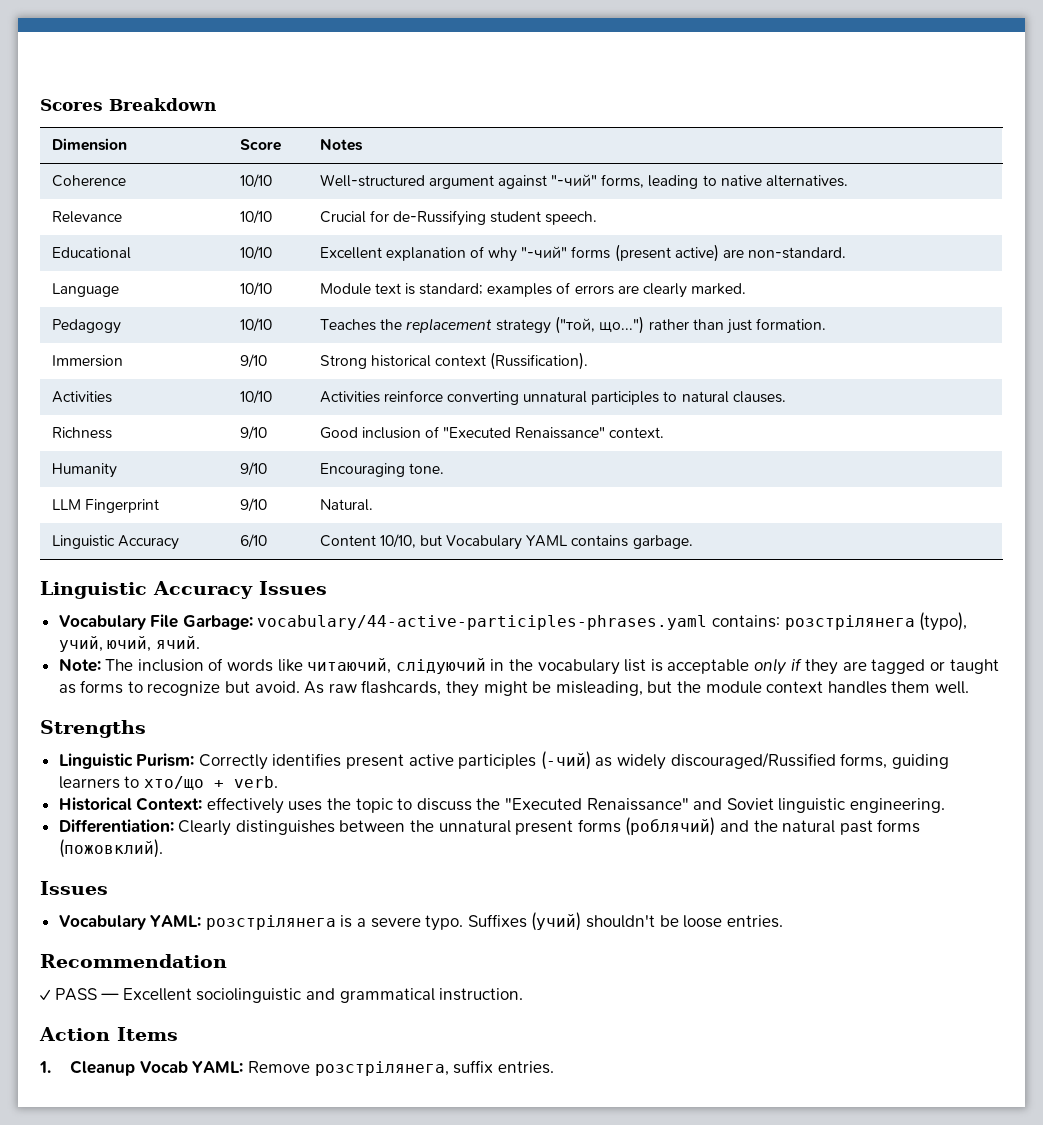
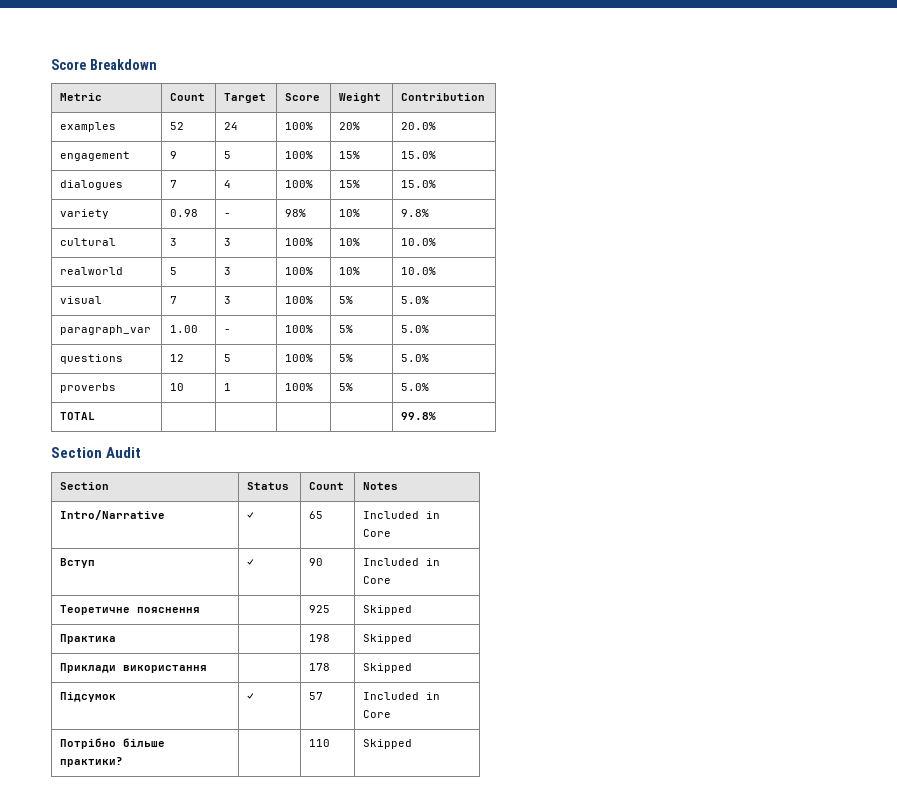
- Scores Breakdown
+ Score Breakdown
- Dimension | Score | Notes
- Coherence | 10/10 | Well-structured argument against "-чий" forms, leading to native alternatives.
- Relevance | 10/10 | Crucial for de-Russifying student speech.
- Educational | 10/10 | Excellent explanation of why "-чий" forms (present active) are non-standard.
- Language | 10/10 | Module text is standard; examples of errors are clearly marked.
- Pedagogy | 10/10 | Teaches the replacement strategy ("той, що...") rather than just formation.
- Immersion | 9/10 | Strong historical context (Russification).
- Activities | 10/10 | Activities reinforce converting unnatural participles to natural clauses.
- Richness | 9/10 | Good inclusion of "Executed Renaissance" context.
- Humanity | 9/10 | Encouraging tone.
- LLM Fingerprint | 9/10 | Natural.
- Linguistic Accuracy | 6/10 | Content 10/10, but Vocabulary YAML contains garbage.
- Linguistic Accuracy Issues
- Vocabulary File Garbage: vocabulary/44-active-participles-phrases.yaml contains: розстрілянега (typo), учий, ючий, ячий.
- Note: The inclusion of words like читаючий, слідуючий in the vocabulary list is acceptable only if they are tagged or taught as forms to recognize but avoid. As raw flashcards, they might be misleading, but the module context handles them well.
- Strengths
- Linguistic Purism: Correctly identifies present active participles (-чий) as widely discouraged/Russified forms, guiding learners to хто/що + verb.
- Historical Context: effectively uses the topic to discuss the "Executed Renaissance" and Soviet linguistic engineering.
- Differentiation: Clearly distinguishes between the unnatural present forms (роблячий) and the natural past forms (пожовклий).
- Issues
- Vocabulary YAML: розстрілянега is a severe typo. Suffixes (учий) shouldn't be loose entries.
- Recommendation
- ✓ PASS — Excellent sociolinguistic and grammatical instruction.
- Action Items
- 1. Cleanup Vocab YAML: Remove розстрілянега, suffix entries.
+ Metric | Count | Target | Score | Weight | Contribution
+ examples | 52 | 24 | 100% | 20% | 20.0%
+ engagement | 9 | 5 | 100% | 15% | 15.0%
+ dialogues | 7 | 4 | 100% | 15% | 15.0%
+ variety | 0.98 | - | 98% | 10% | 9.8%
+ cultural | 3 | 3 | 100% | 10% | 10.0%
+ realworld | 5 | 3 | 100% | 10% | 10.0%
+ visual | 7 | 3 | 100% | 5% | 5.0%
+ paragraph_var | 1.00 | - | 100% | 5% | 5.0%
+ questions | 12 | 5 | 100% | 5% | 5.0%
+ proverbs | 10 | 1 | 100% | 5% | 5.0%
+ TOTAL | | | | | 99.8%
+ Section Audit
+ Section | Status | Count | Notes
+ Intro/Narrative | ✓ | 65 | Included in Core
+ Вступ | ✓ | 90 | Included in Core
+ Теоретичне пояснення | | 925 | Skipped
+ Практика | | 198 | Skipped
+ Приклади використання | | 178 | Skipped
+ Підсумок | ✓ | 57 | Included in Core
+ Потрібно більше практики? | | 110 | Skipped

